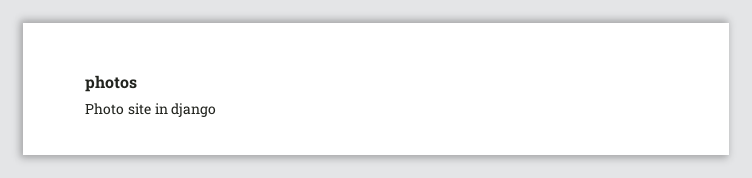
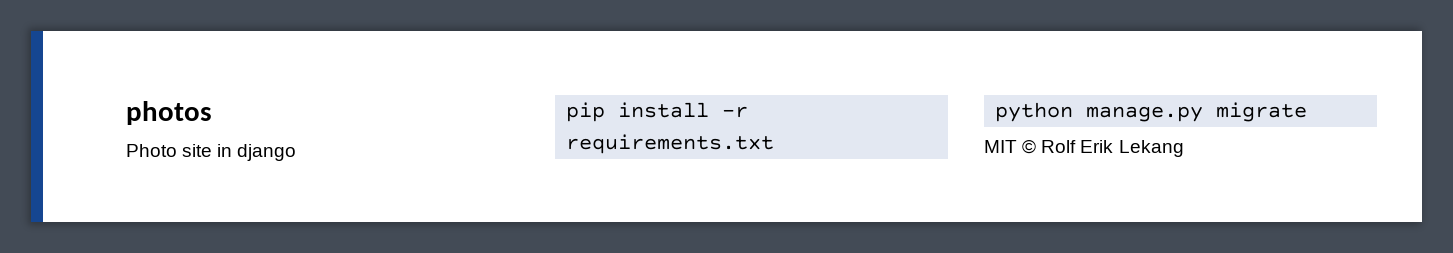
+ pip install -r requirements.txt
+ python manage.py migrate
+ MIT © Rolf Erik Lekang

